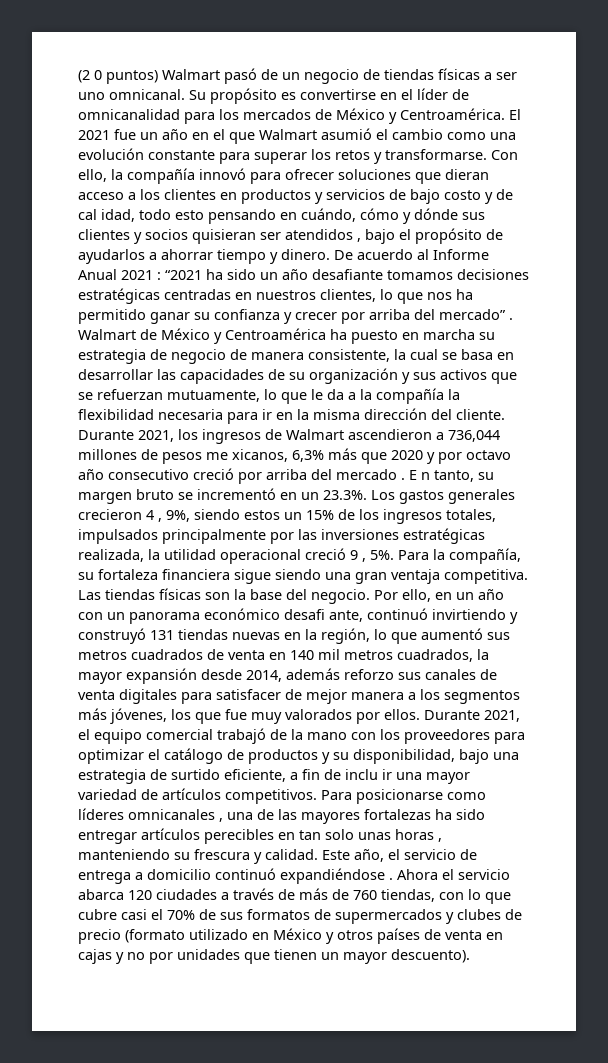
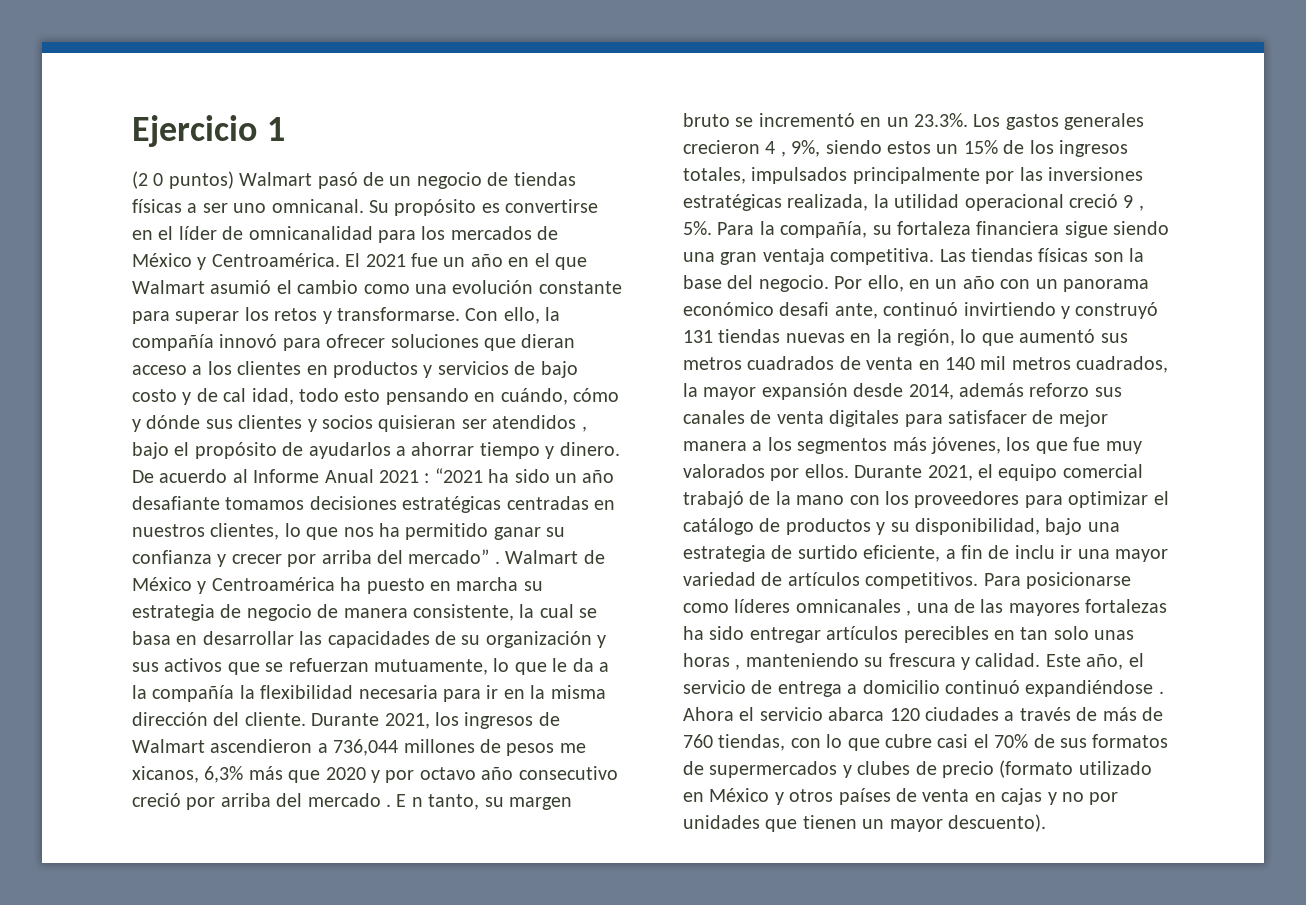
+ Ejercicio 1

